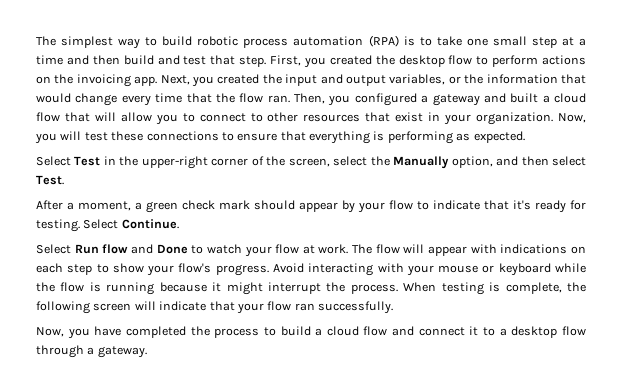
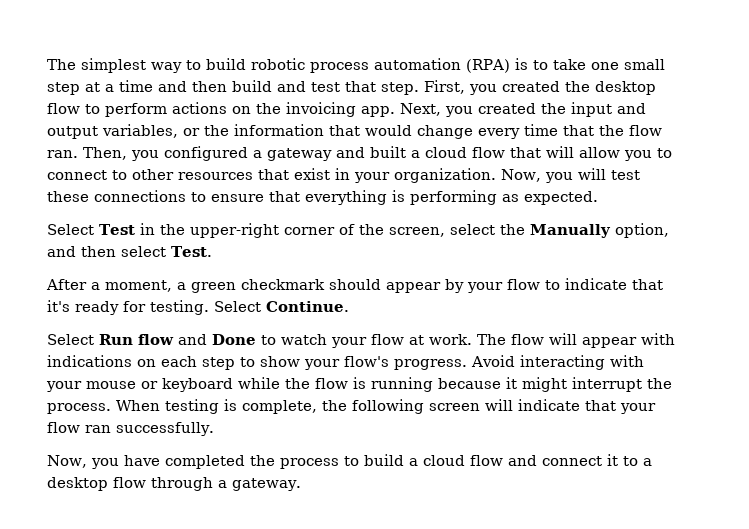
- After a moment, a green check mark should appear by your flow to indicate that it's ready for testing.
+ After a moment, a green checkmark should appear by your flow to indicate that it's ready for testing.

